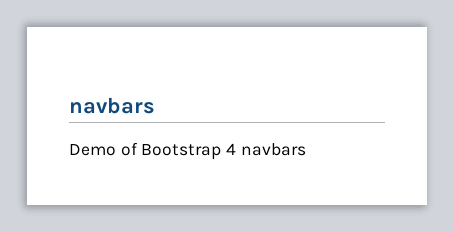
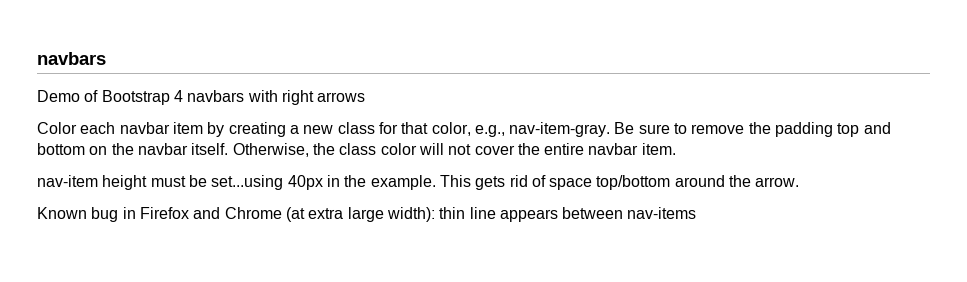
- Demo of Bootstrap 4 navbars
+ Demo of Bootstrap 4 navbars with right arrows
+ Color each navbar item by creating a new class for that color, e.g., nav-item-gray. Be sure to remove the padding top and bottom on the navbar itself. Otherwise, the class color will not cover the entire navbar item.
+ nav-item height must be set...using 40px in the example. This gets rid of space top/bottom around the arrow.
+ Known bug in Firefox and Chrome (at extra large width): thin line appears between nav-items

